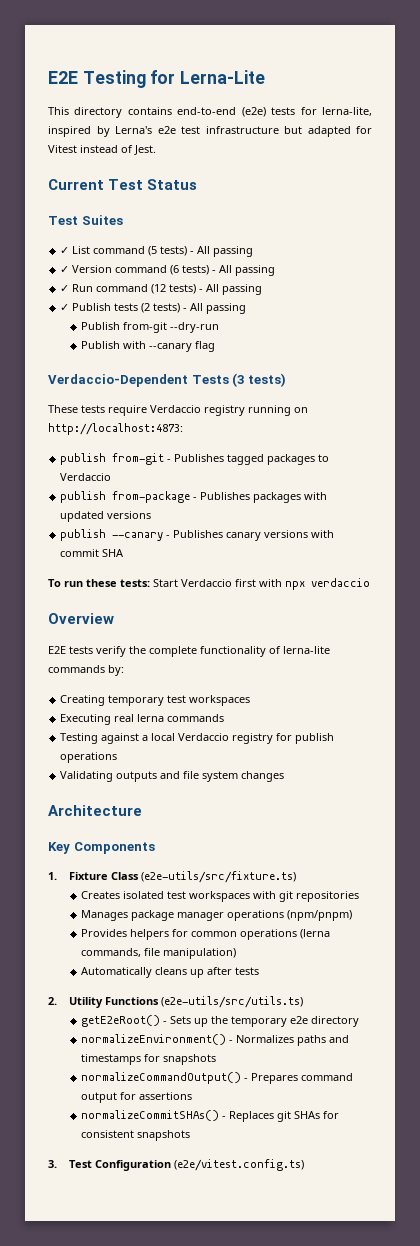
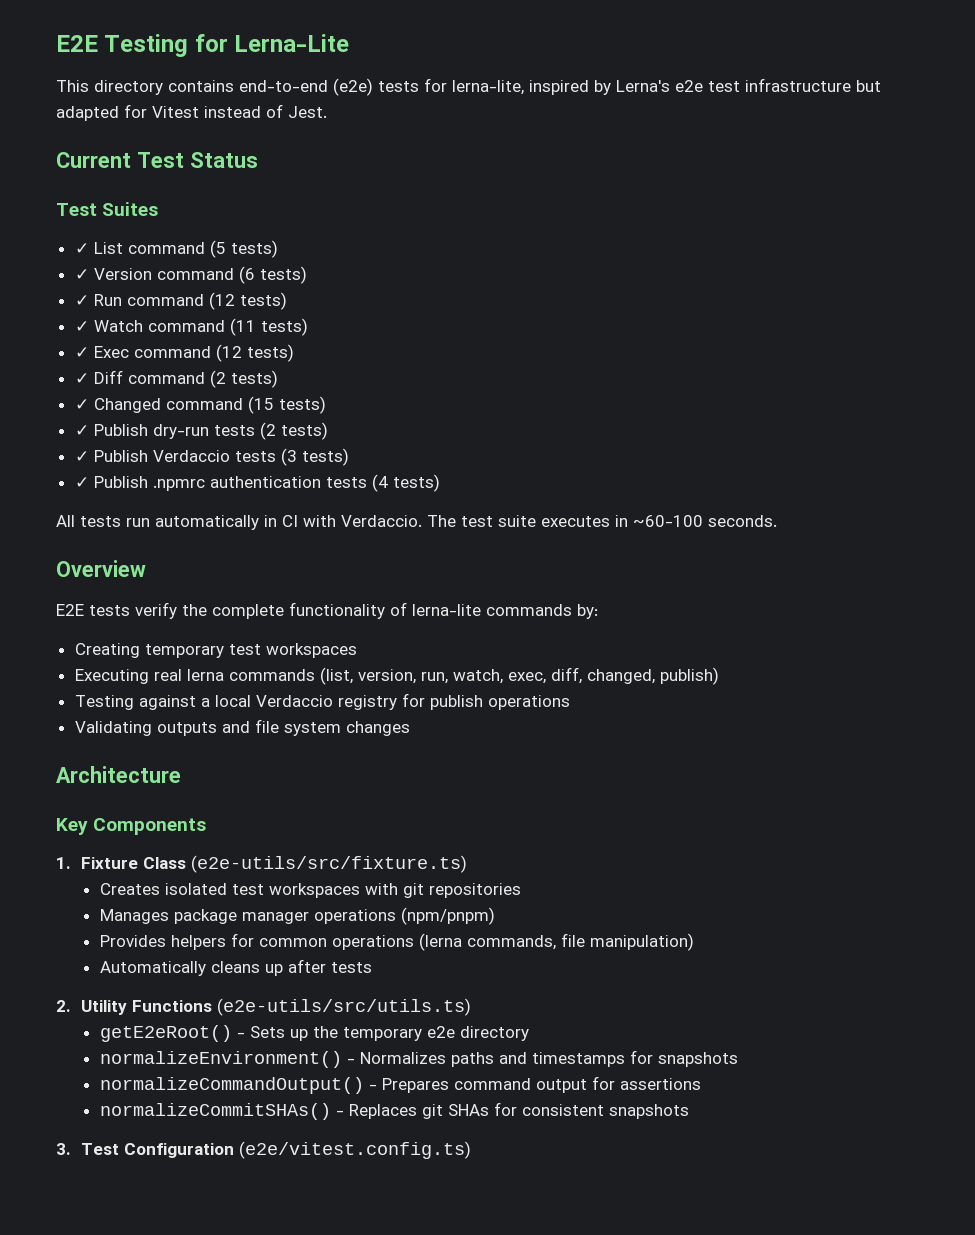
- ✓ List command (5 tests) - All passing
+ ✓ List command (5 tests)
- ✓ Version command (6 tests) - All passing
+ ✓ Version command (6 tests)
- ✓ Run command (12 tests) - All passing
- ✓ Publish tests (2 tests) - All passing
- Publish from-git --dry-run
- Publish with --canary flag
- Verdaccio-Dependent Tests (3 tests)
- These tests require Verdaccio registry running on http://localhost:4873:
- publish from-git - Publishes tagged packages to Verdaccio
- publish from-package - Publishes packages with updated versions
- publish --canary - Publishes canary versions with commit SHA
- To run these tests: Start Verdaccio first with npx verdaccio
+ ✓ Run command (12 tests)
+ ✓ Watch command (11 tests)
+ ✓ Exec command (12 tests)
+ ✓ Diff command (2 tests)
+ ✓ Changed command (15 tests)
+ ✓ Publish dry-run tests (2 tests)
+ ✓ Publish Verdaccio tests (3 tests)
+ ✓ Publish .npmrc authentication tests (4 tests)
+ All tests run automatically in CI with Verdaccio. The test suite executes in ~60-100 seconds.
- Executing real lerna commands
+ Executing real lerna commands (list, version, run, watch, exec, diff, changed, publish)

